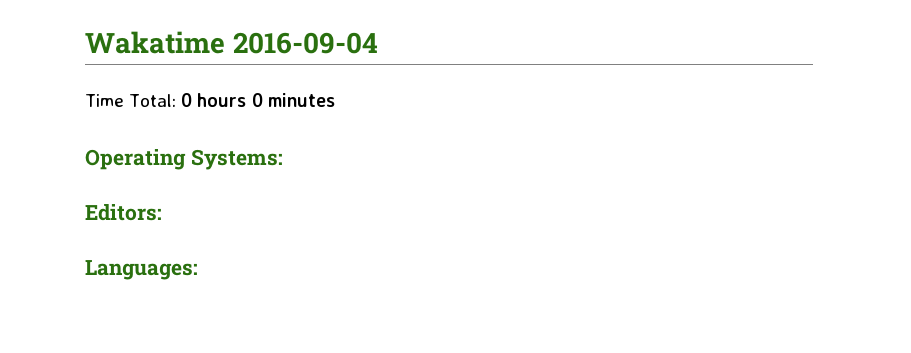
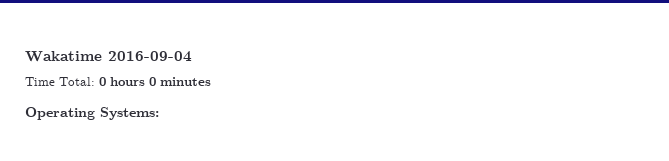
- Editors:
- Languages:

